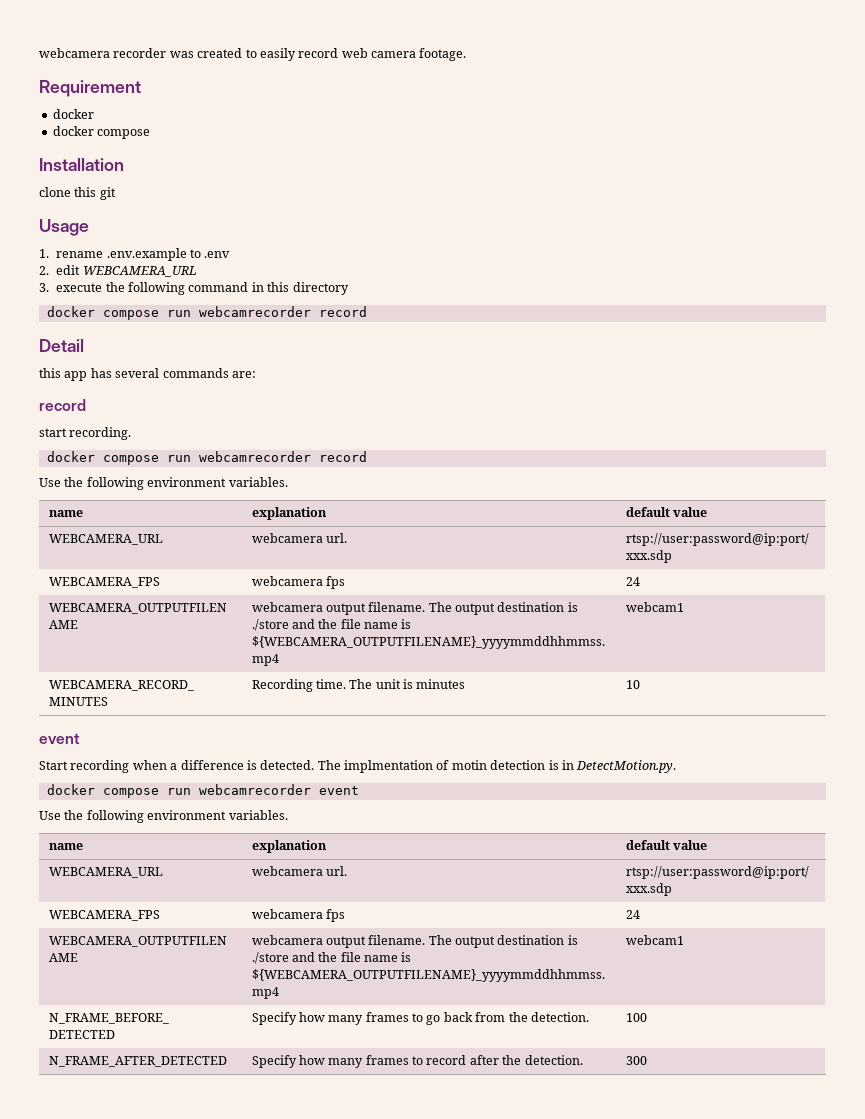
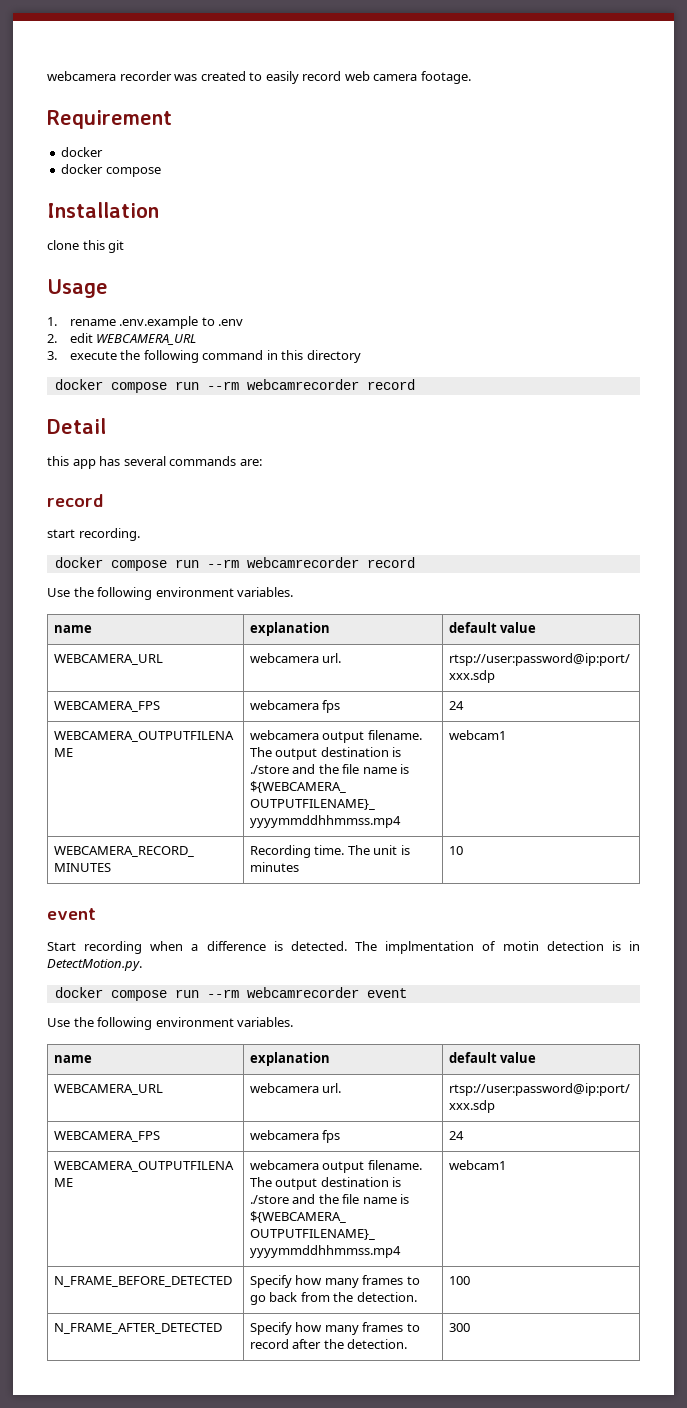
  3. execute the following command in this directory
- docker compose run webcamrecorder record
+ docker compose run --rm webcamrecorder record
  start recording.
- docker compose run webcamrecorder record
+ docker compose run --rm webcamrecorder record
- docker compose run webcamrecorder event
+ docker compose run --rm webcamrecorder event

